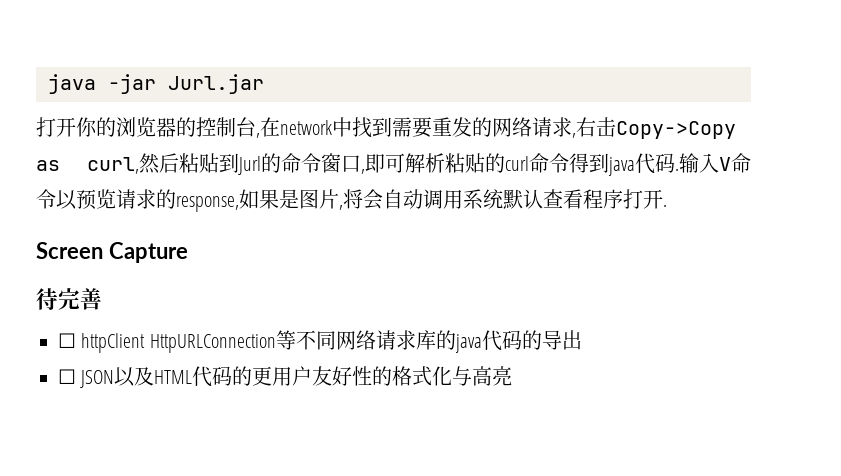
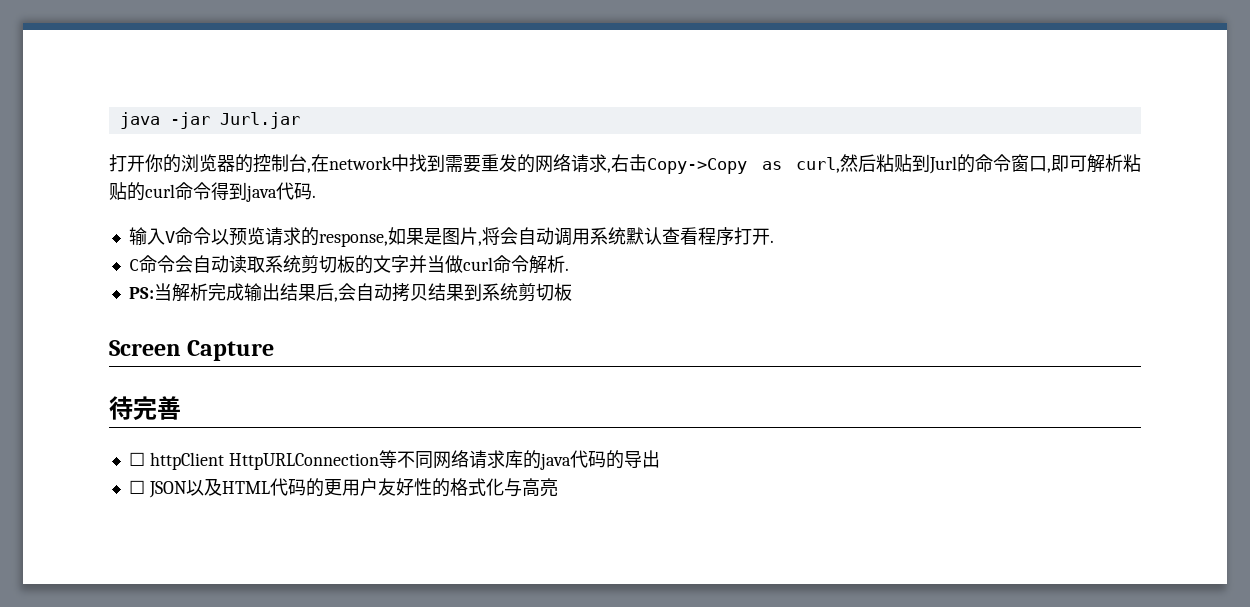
- 打开你的浏览器的控制台,在network中找到需要重发的网络请求,右击Copy->Copy as curl,然后粘贴到Jurl的命令窗口,即可解析粘贴的curl命令得到java代码.输入V命令以预览请求的response,如果是图片,将会自动调用系统默认查看程序打开.
+ 打开你的浏览器的控制台,在network中找到需要重发的网络请求,右击Copy->Copy as curl,然后粘贴到Jurl的命令窗口,即可解析粘贴的curl命令得到java代码.
+ 输入V命令以预览请求的response,如果是图片,将会自动调用系统默认查看程序打开.
+ C命令会自动读取系统剪切板的文字并当做curl命令解析.
+ PS:当解析完成输出结果后,会自动拷贝结果到系统剪切板

